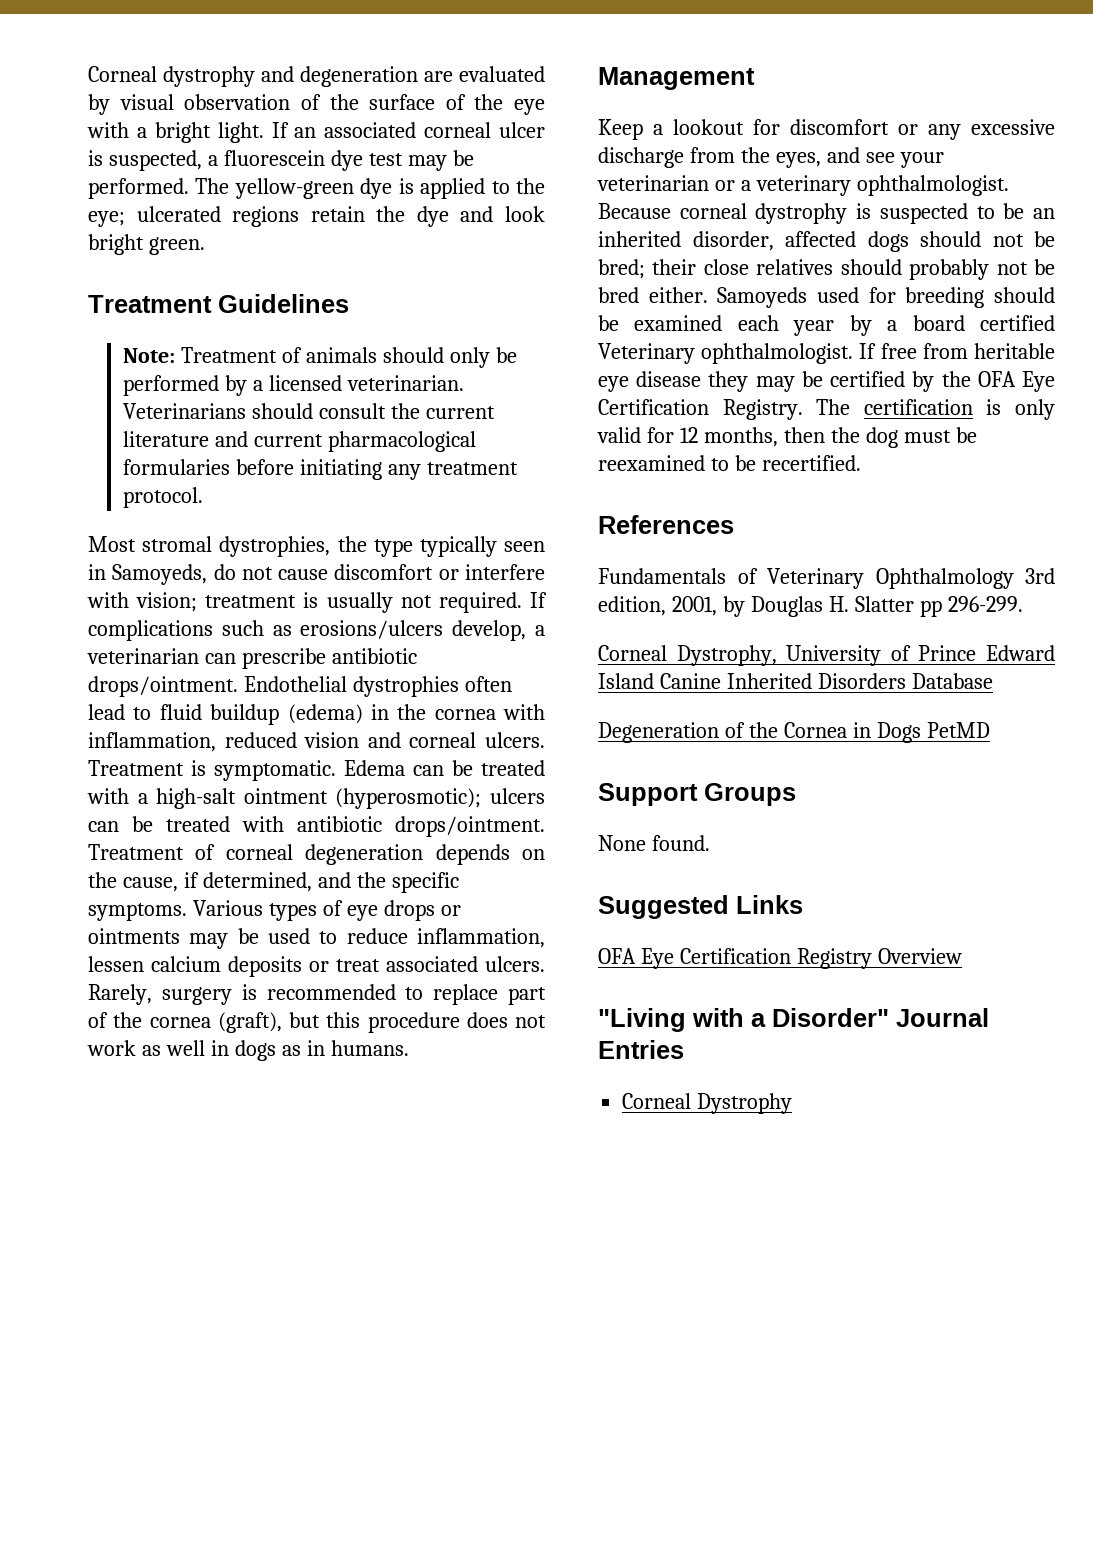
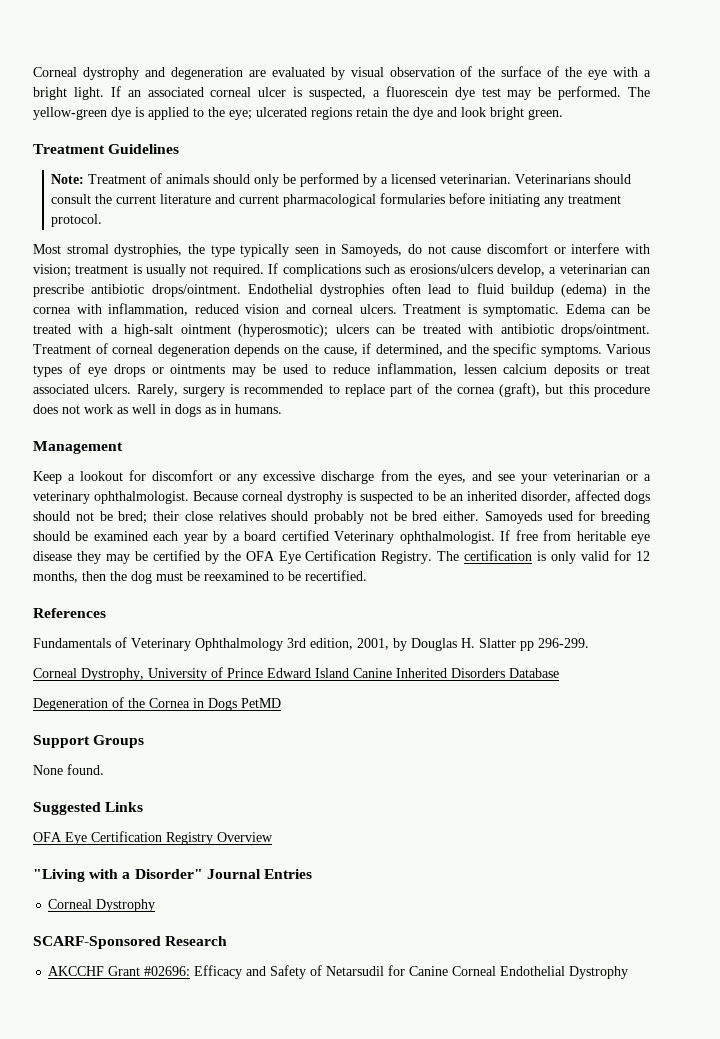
+ SCARF-Sponsored Research
+ AKCCHF Grant #02696: Efficacy and Safety of Netarsudil for Canine Corneal Endothelial Dystrophy

